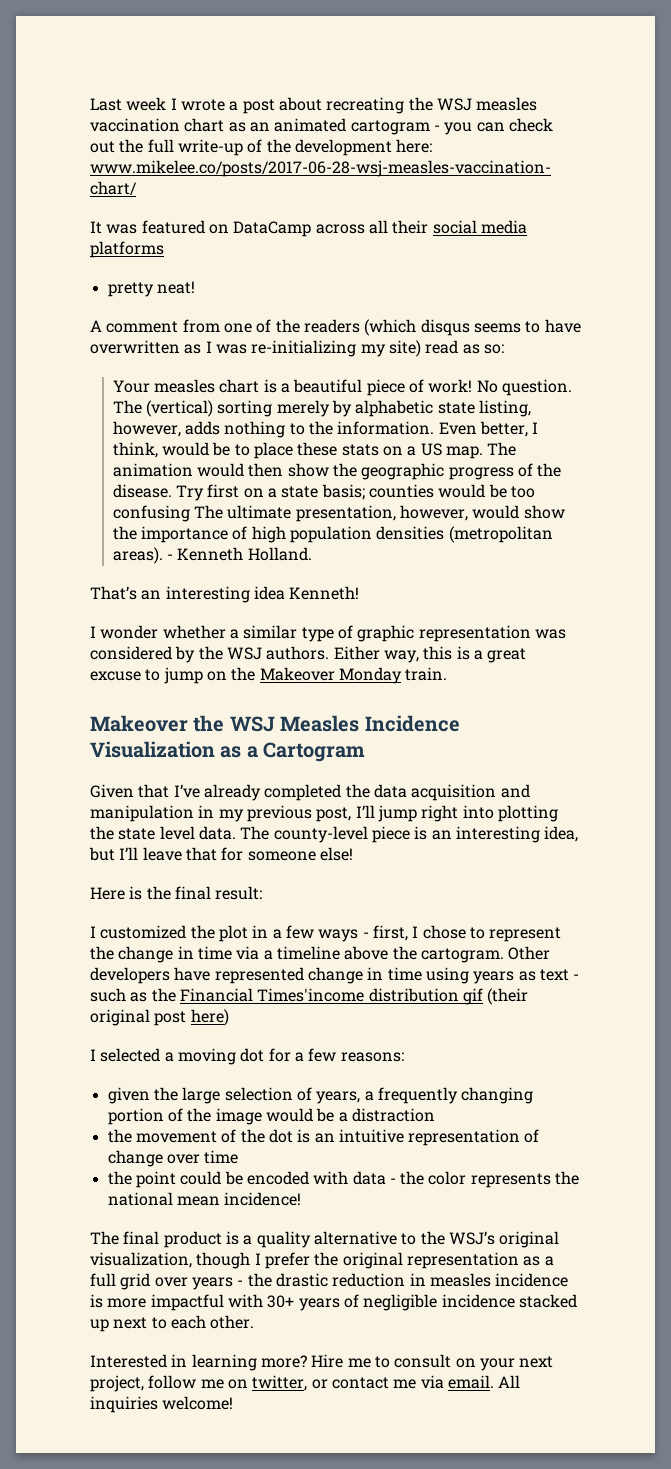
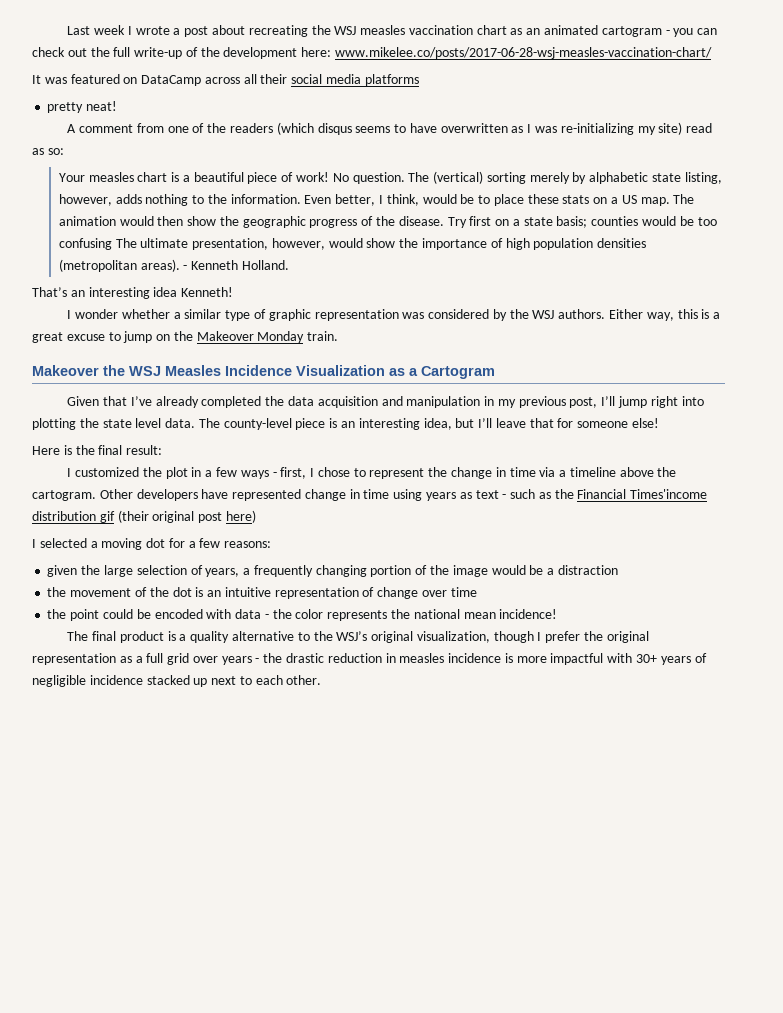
- Interested in learning more? Hire me to consult on your next project, follow me on twitter, or contact me via email. All inquiries welcome!

